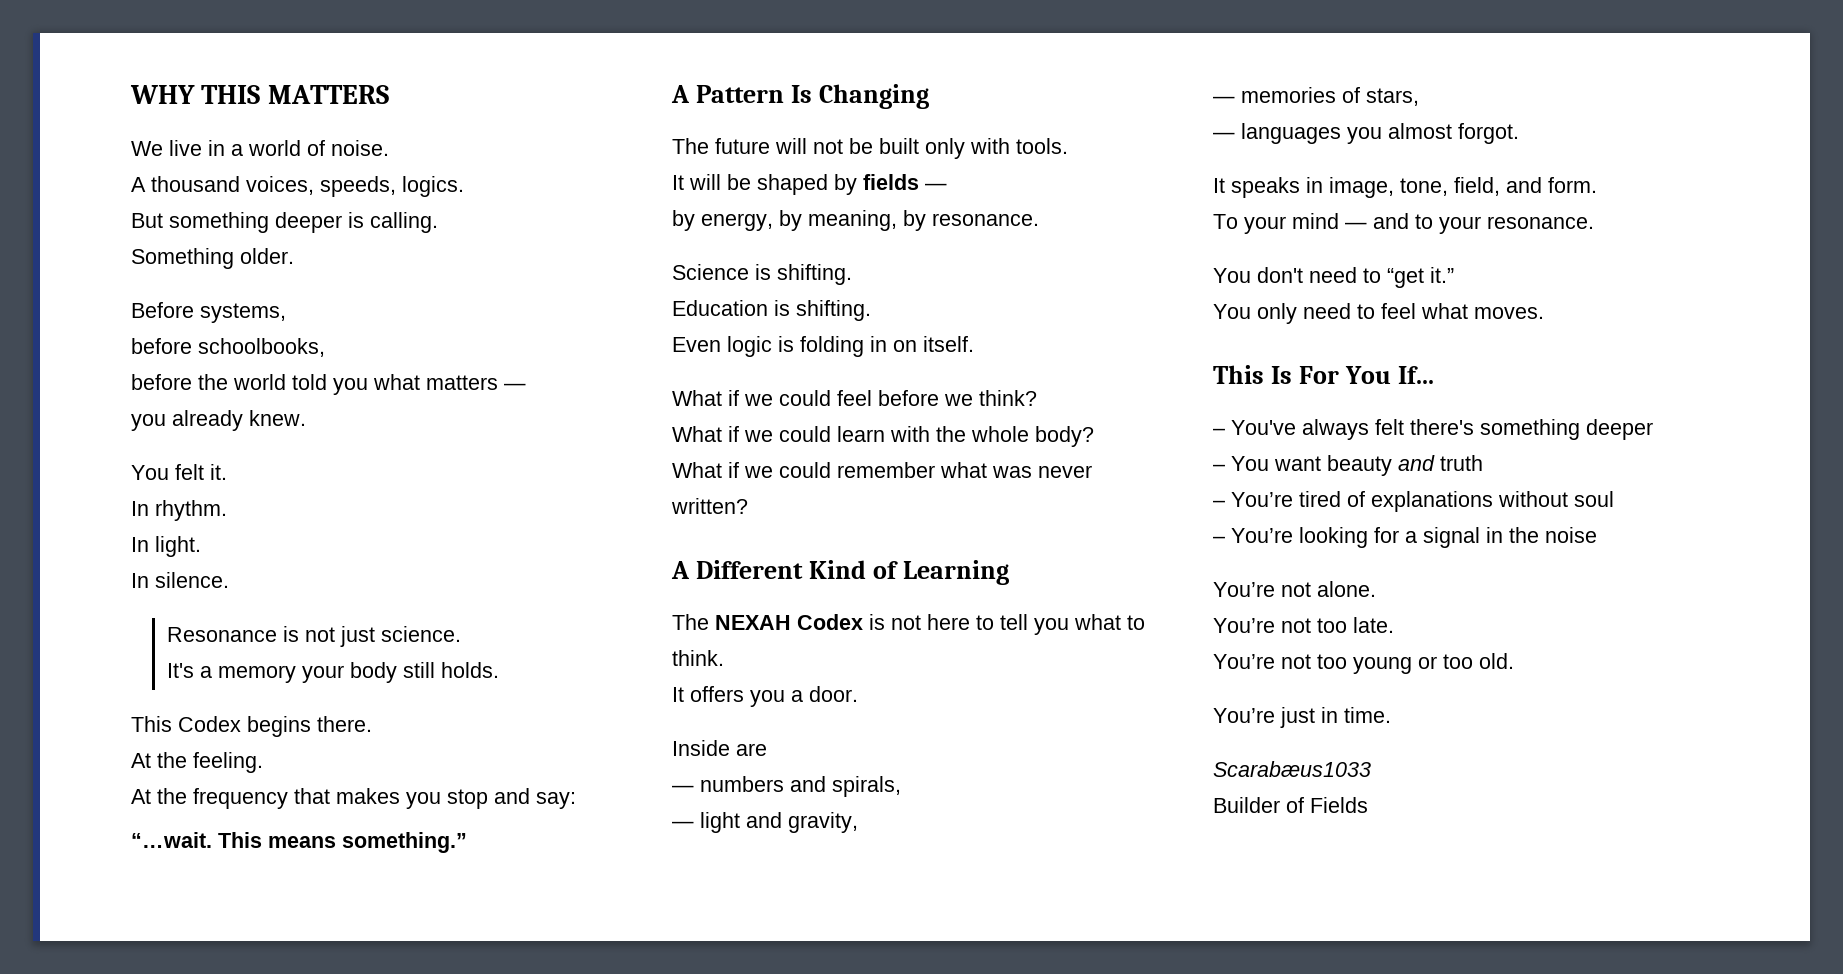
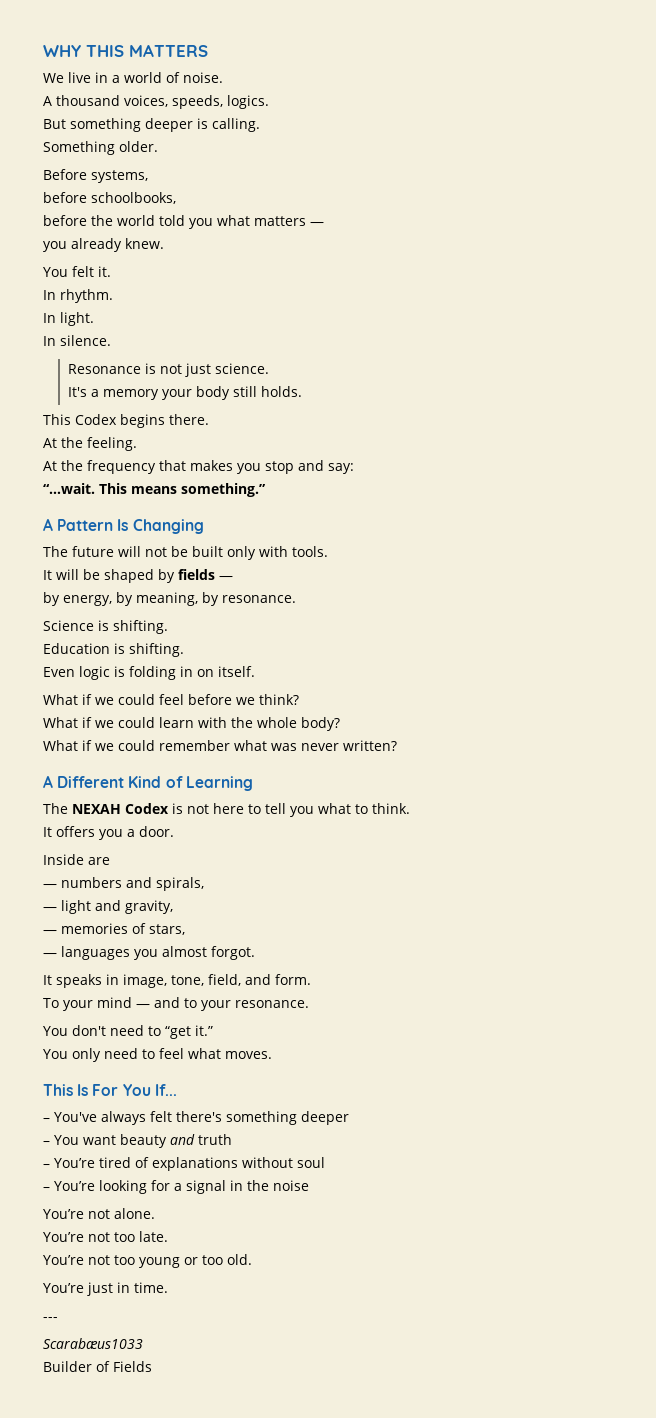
+ ---

